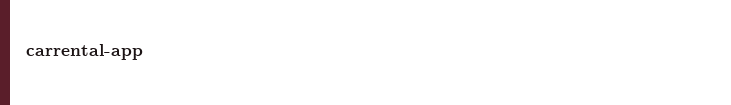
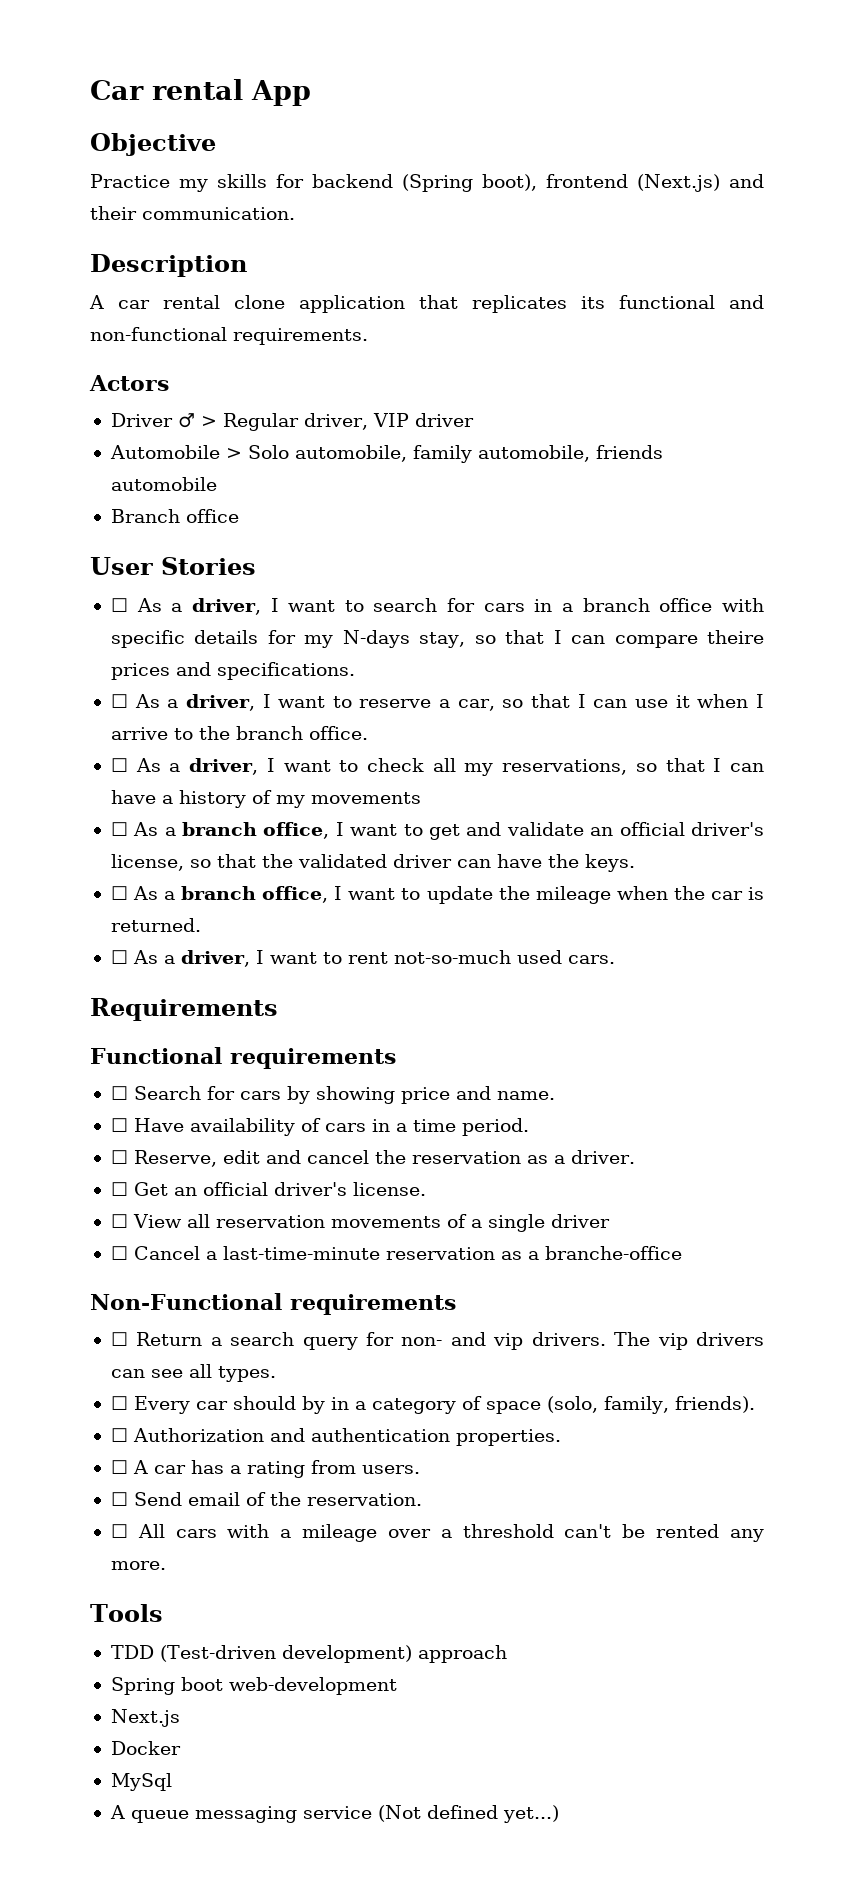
- carrental-app
+ Car rental App
+ Objective
+ Practice my skills for backend (Spring boot), frontend (Next.js) and their communication.
+ Description
+ A car rental clone application that replicates its functional and non-functional requirements.
+ Actors
+ Driver ♂ > Regular driver, VIP driver
+ Automobile > Solo automobile, family automobile, friends automobile
+ Branch office
+ User Stories
+ ☐ As a driver, I want to search for cars in a branch office with specific details for my N-days stay, so that I can compare theire prices and specifications.
+ ☐ As a driver, I want to reserve a car, so that I can use it when I arrive to the branch office.
+ ☐ As a driver, I want to check all my reservations, so that I can have a history of my movements
+ ☐ As a branch office, I want to get and validate an official driver's license, so that the validated driver can have the keys.
+ ☐ As a branch office, I want to update the mileage when the car is returned.
+ ☐ As a driver, I want to rent not-so-much used cars.
+ Requirements
+ Functional requirements
+ ☐ Search for cars by showing price and name.
+ ☐ Have availability of cars in a time period.
+ ☐ Reserve, edit and cancel the reservation as a driver.
+ ☐ Get an official driver's license.
+ ☐ View all reservation movements of a single driver
+ ☐ Cancel a last-time-minute reservation as a branche-office
+ Non-Functional requirements
+ ☐ Return a search query for non- and vip drivers. The vip drivers can see all types.
+ ☐ Every car should by in a category of space (solo, family, friends).
+ ☐ Authorization and authentication properties.
+ ☐ A car has a rating from users.
+ ☐ Send email of the reservation.
+ ☐ All cars with a mileage over a threshold can't be rented any more.
+ Tools
+ TDD (Test-driven development) approach
+ Spring boot web-development
+ Next.js
+ Docker
+ MySql
+ A queue messaging service (Not defined yet...)

